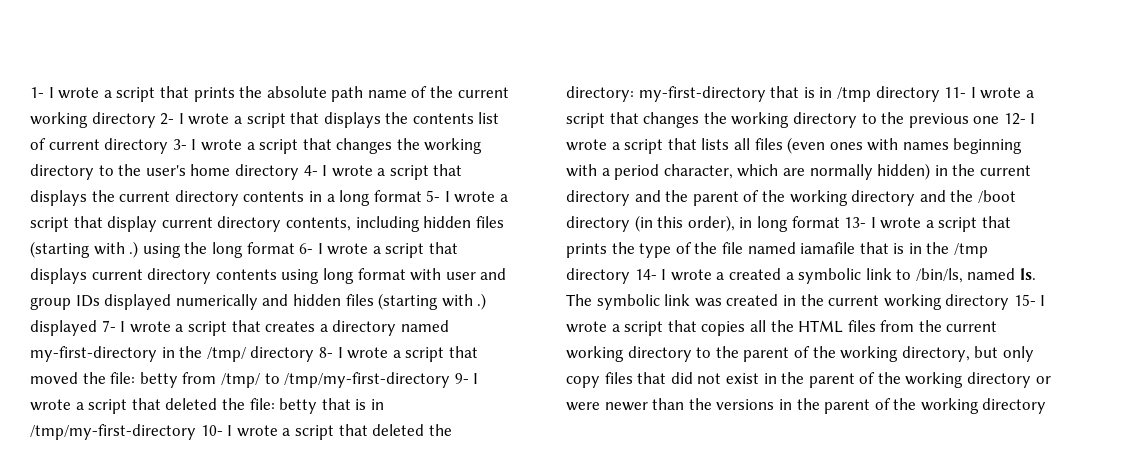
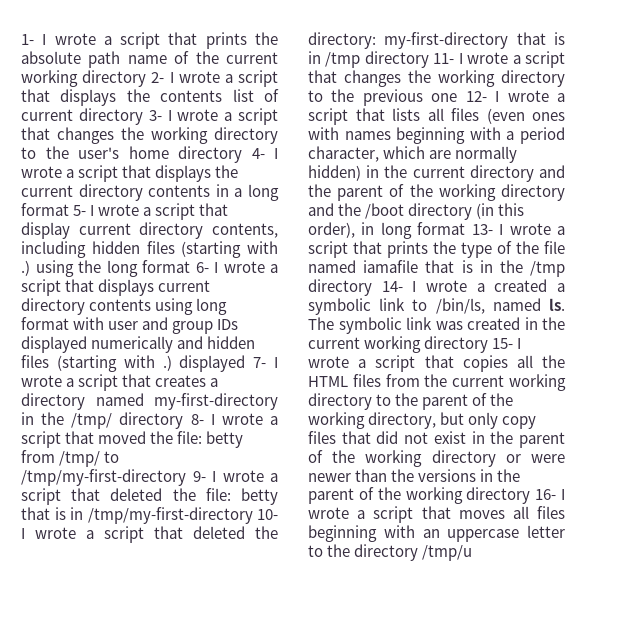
- The symbolic link was created in the current working directory 15- I wrote a script that copies all the HTML files from the current working directory to the parent of the working directory, but only copy files that did not exist in the parent of the working directory or were newer than the versions in the parent of the working directory
+ The symbolic link was created in the current working directory 15- I wrote a script that copies all the HTML files from the current working directory to the parent of the working directory, but only copy files that did not exist in the parent of the working directory or were newer than the versions in the parent of the working directory 16- I wrote a script that moves all files beginning with an uppercase letter to the directory /tmp/u

